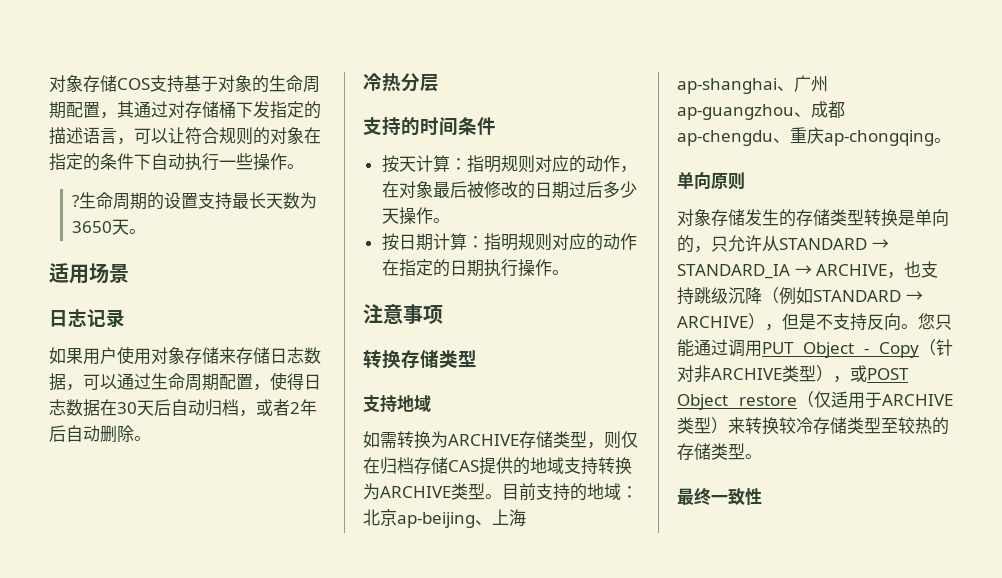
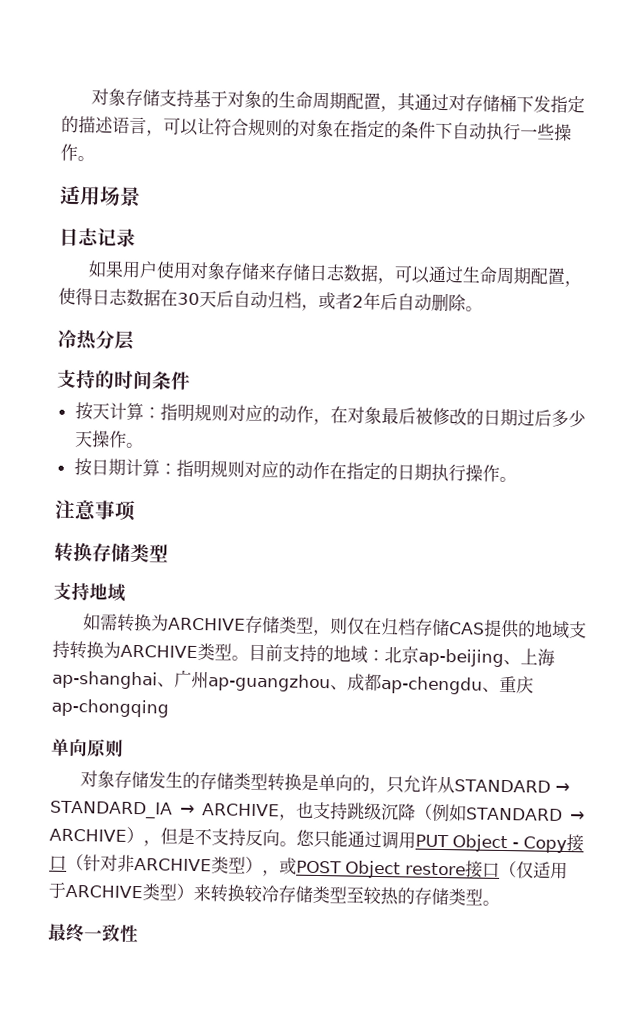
- 对象存储COS支持基于对象的生命周期配置，其通过对存储桶下发指定的描述语言，可以让符合规则的对象在指定的条件下自动执行一些操作。
+ 对象存储支持基于对象的生命周期配置，其通过对存储桶下发指定的描述语言，可以让符合规则的对象在指定的条件下自动执行一些操作。
- ?生命周期的设置支持最长天数为3650天。
- 目前支持的地域：北京ap-beijing、上海ap-shanghai、广州ap-guangzhou、成都ap-chengdu、重庆ap-chongqing。
+ 目前支持的地域：北京ap-beijing、上海ap-shanghai、广州ap-guangzhou、成都ap-chengdu、重庆ap-chongqing
- 您只能通过调用PUT Object - Copy（针对非ARCHIVE类型），或POST Object restore（仅适用于ARCHIVE类型）来转换较冷存储类型至较热的存储类型。
+ 您只能通过调用PUT Object - Copy接口（针对非ARCHIVE类型），或POST Object restore接口（仅适用于ARCHIVE类型）来转换较冷存储类型至较热的存储类型。

